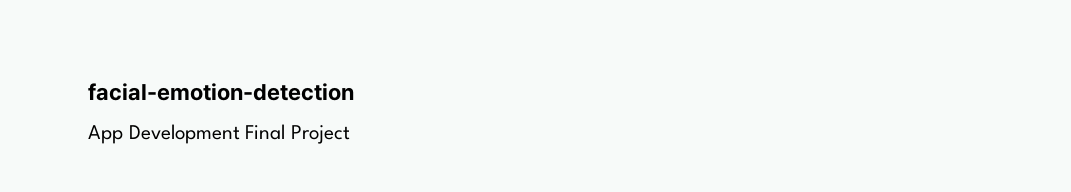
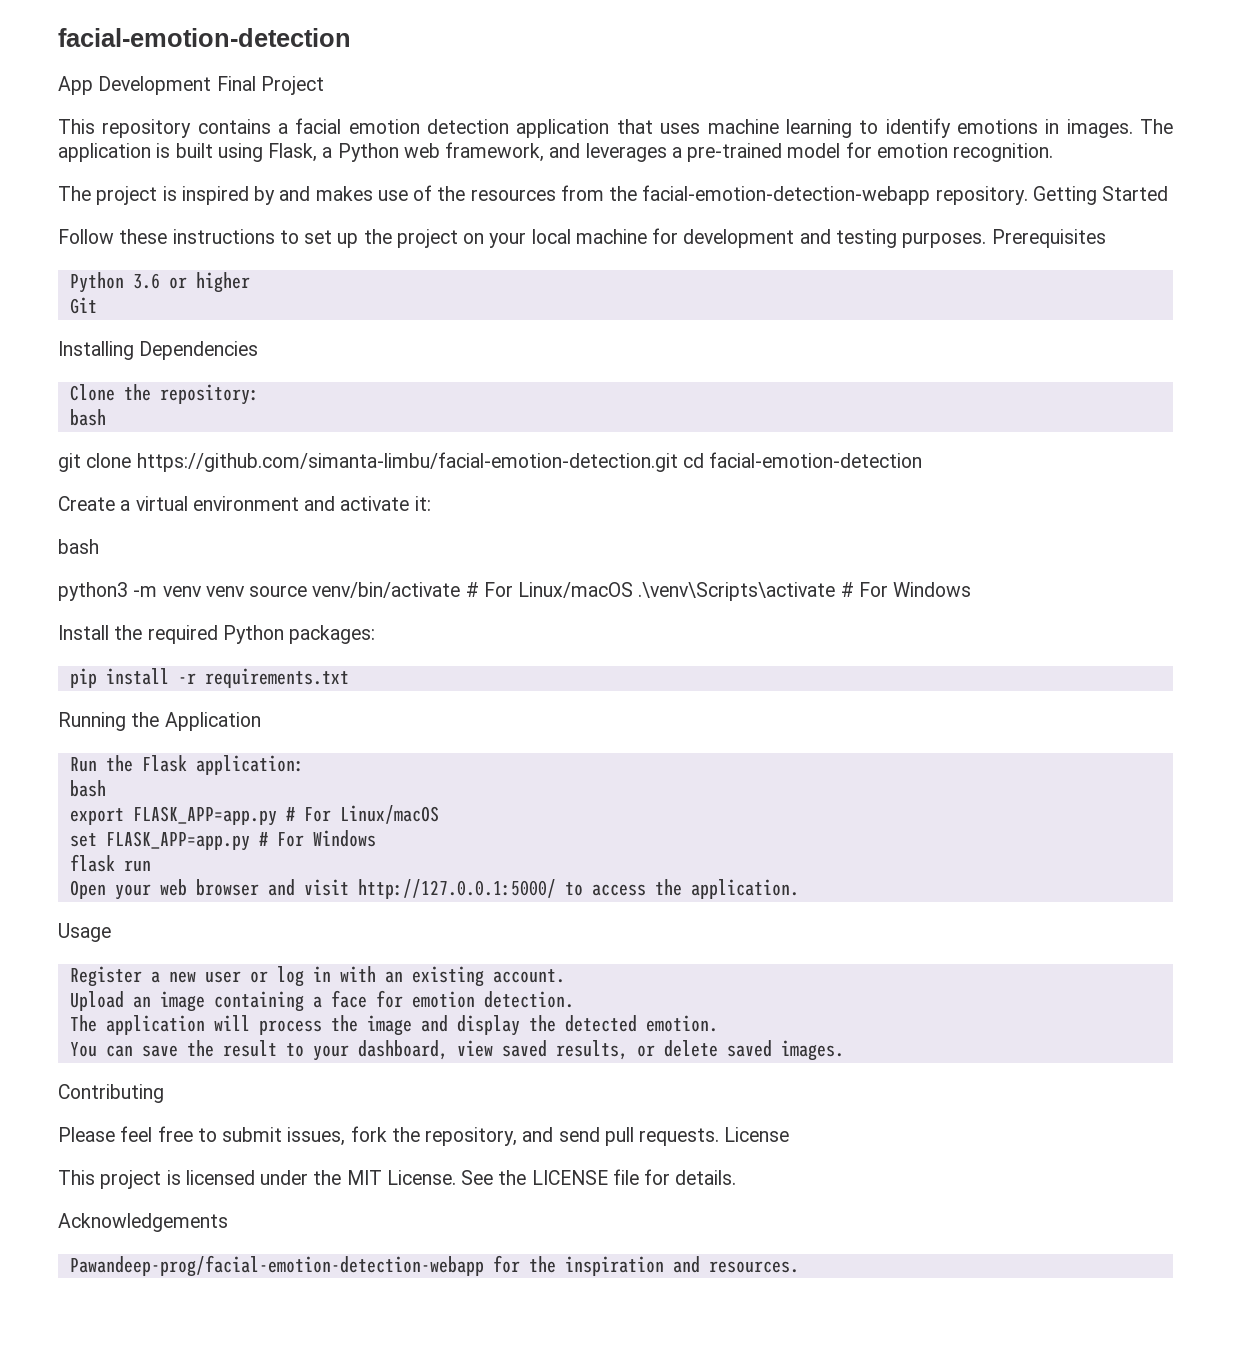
+ This repository contains a facial emotion detection application that uses machine learning to identify emotions in images. The application is built using Flask, a Python web framework, and leverages a pre-trained model for emotion recognition.
+ The project is inspired by and makes use of the resources from the facial-emotion-detection-webapp repository. Getting Started
+ Follow these instructions to set up the project on your local machine for development and testing purposes. Prerequisites
+ Python 3.6 or higher
+ Git
+ Installing Dependencies
+ Clone the repository:
+ bash
+ git clone https://github.com/simanta-limbu/facial-emotion-detection.git cd facial-emotion-detection
+ Create a virtual environment and activate it:
+ bash
+ python3 -m venv venv source venv/bin/activate # For Linux/macOS .\venv\Scripts\activate # For Windows
+ Install the required Python packages:
+ pip install -r requirements.txt
+ Running the Application
+ Run the Flask application:
+ bash
+ export FLASK_APP=app.py # For Linux/macOS
+ set FLASK_APP=app.py # For Windows
+ flask run
+ Open your web browser and visit http://127.0.0.1:5000/ to access the application.
+ Usage
+ Register a new user or log in with an existing account.
+ Upload an image containing a face for emotion detection.
+ The application will process the image and display the detected emotion.
+ You can save the result to your dashboard, view saved results, or delete saved images.
+ Contributing
+ Please feel free to submit issues, fork the repository, and send pull requests. License
+ This project is licensed under the MIT License. See the LICENSE file for details.
+ Acknowledgements
+ Pawandeep-prog/facial-emotion-detection-webapp for the inspiration and resources.

